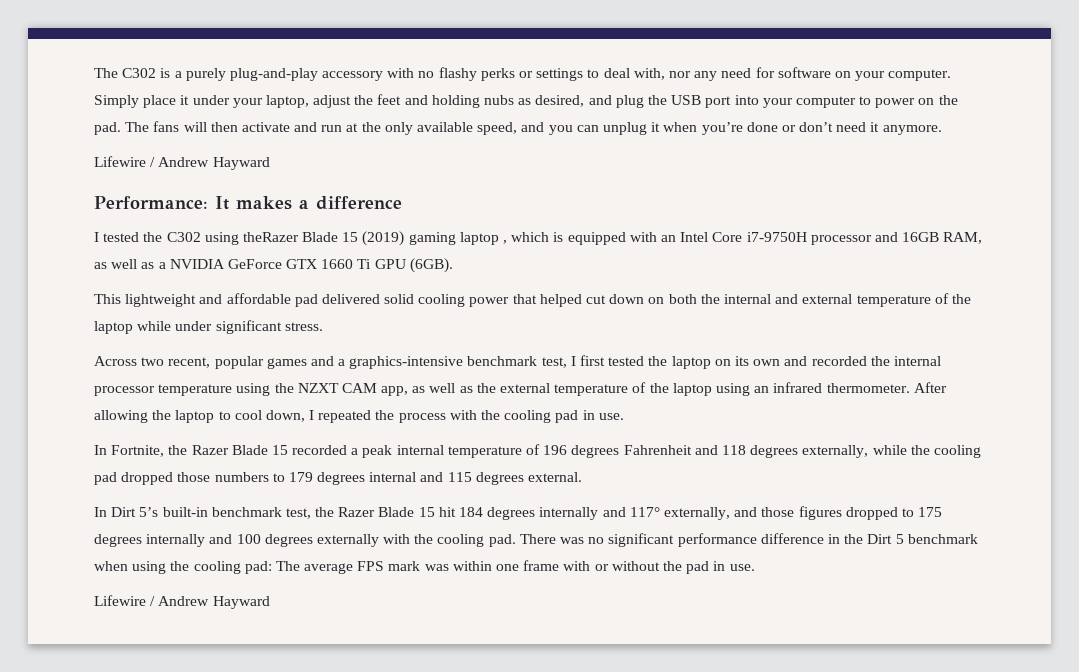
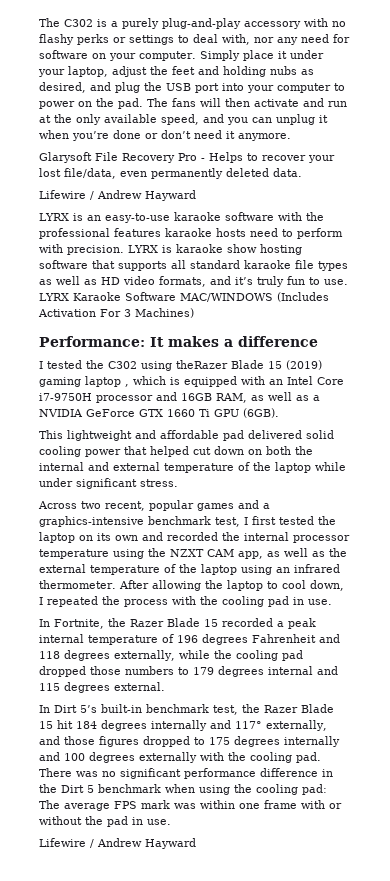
  The fans will then activate and run at the only available speed, and you can unplug it when you’re done or don’t need it anymore.
+ Glarysoft File Recovery Pro - Helps to recover your lost file/data, even permanently deleted data.
  Lifewire / Andrew Hayward
+ LYRX is an easy-to-use karaoke software with the professional features karaoke hosts need to perform with precision. LYRX is karaoke show hosting software that supports all standard karaoke file types as well as HD video formats, and it’s truly fun to use. LYRX Karaoke Software MAC/WINDOWS (Includes Activation For 3 Machines)

